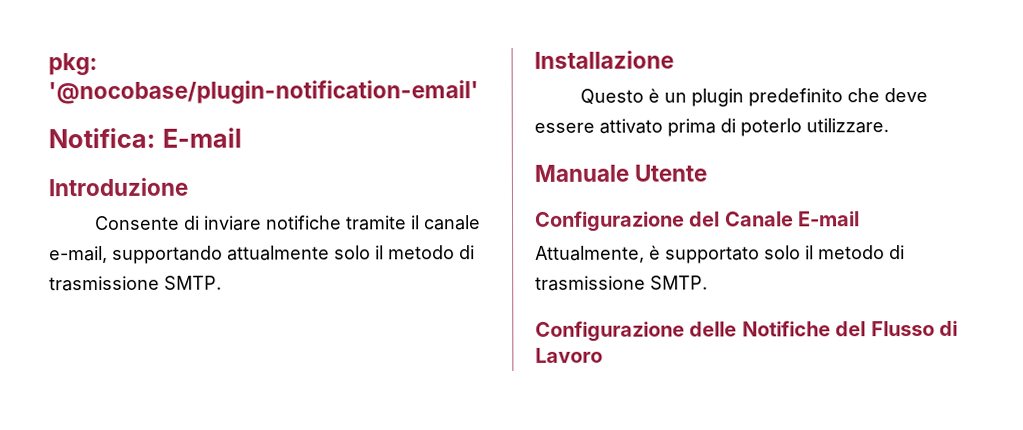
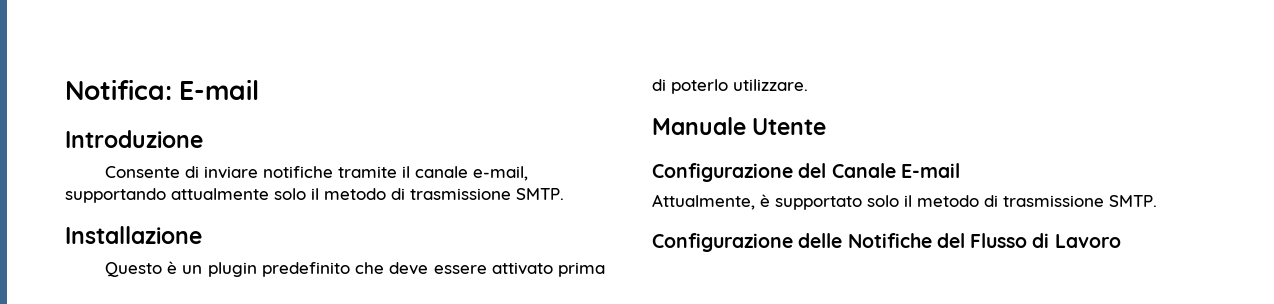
- pkg: '@nocobase/plugin-notification-email'

